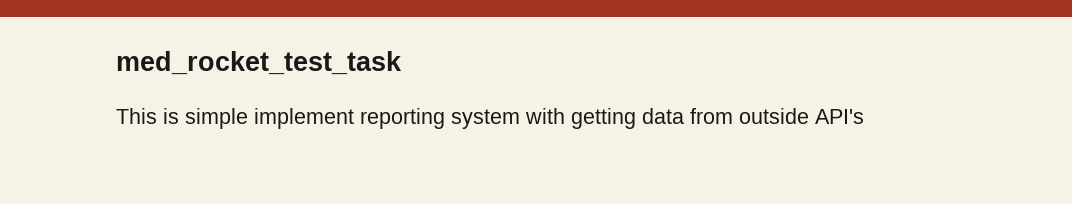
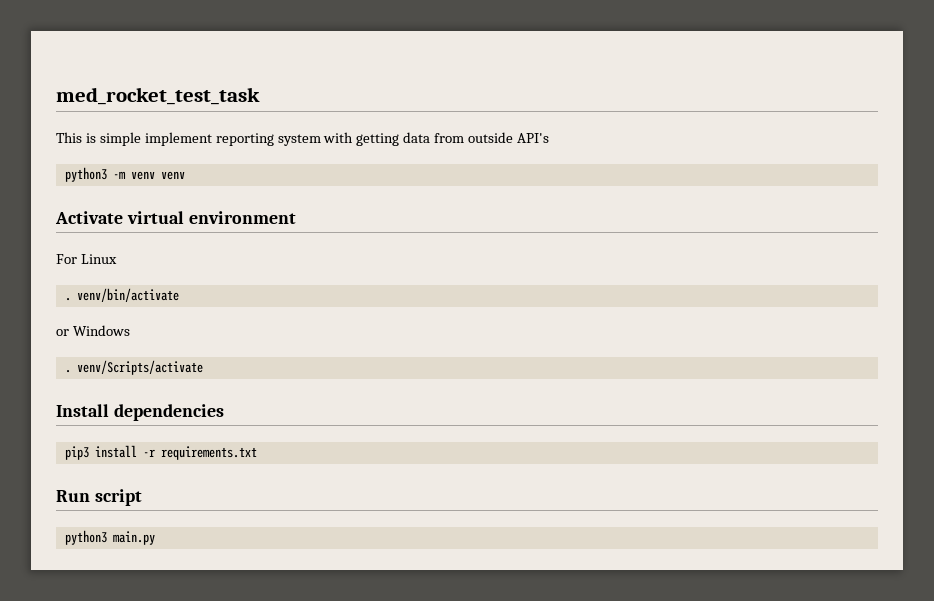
+ python3 -m venv venv
+ Activate virtual environment
+ For Linux
+ . venv/bin/activate
+ or Windows
+ . venv/Scripts/activate
+ Install dependencies
+ pip3 install -r requirements.txt
+ Run script
+ python3 main.py

